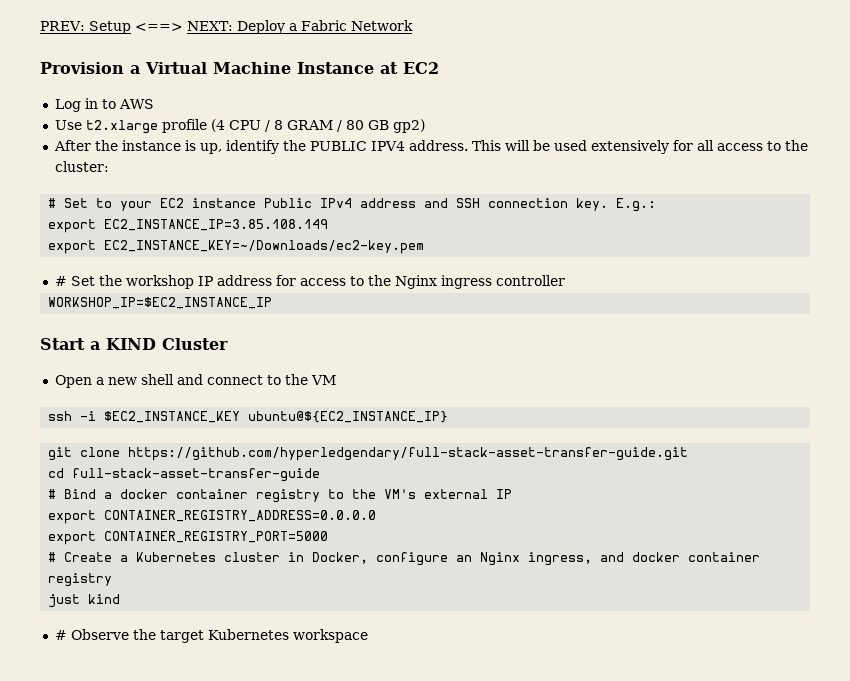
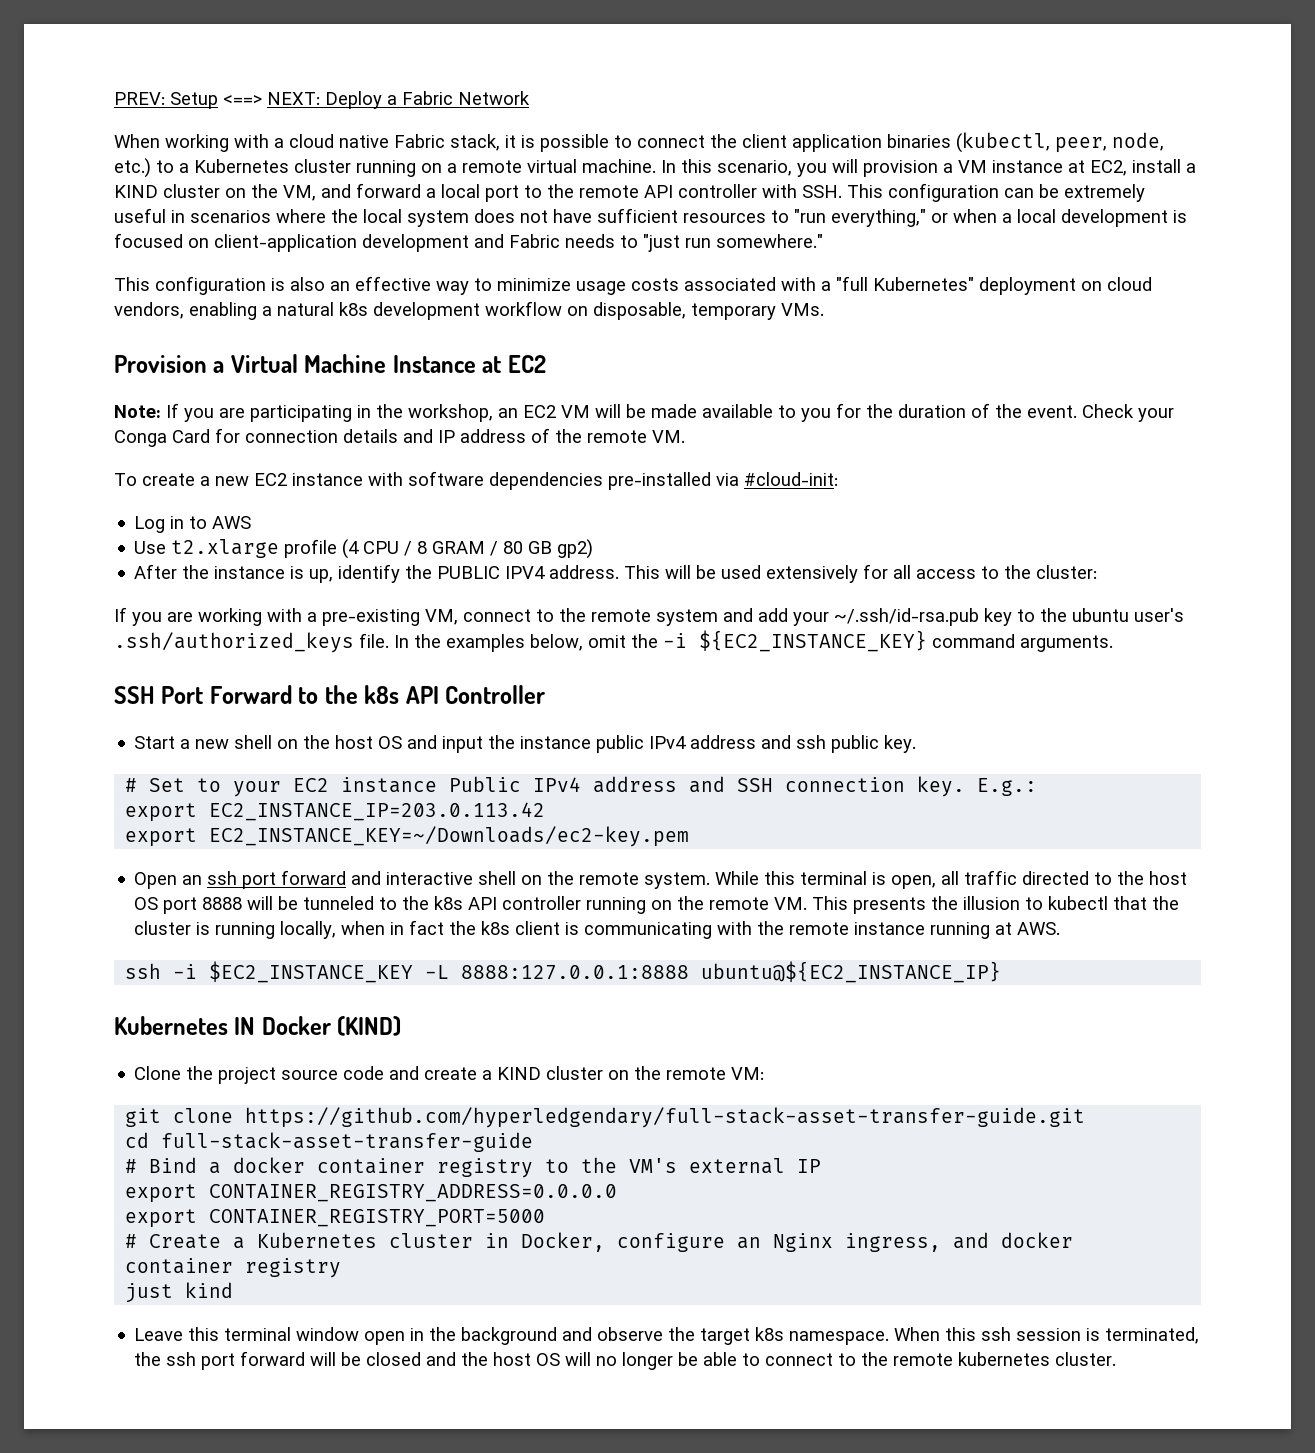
+ When working with a cloud native Fabric stack, it is possible to connect the client application binaries (kubectl, peer, node, etc.) to a Kubernetes cluster running on a remote virtual machine. In this scenario, you will provision a VM instance at EC2, install a KIND cluster on the VM, and forward a local port to the remote API controller with SSH. This configuration can be extremely useful in scenarios where the local system does not have sufficient resources to "run everything," or when a local development is focused on client-application development and Fabric needs to "just run somewhere."
+ This configuration is also an effective way to minimize usage costs associated with a "full Kubernetes" deployment on cloud vendors, enabling a natural k8s development workflow on disposable, temporary VMs.
+ Note: If you are participating in the workshop, an EC2 VM will be made available to you for the duration of the event. Check your Conga Card for connection details and IP address of the remote VM.
+ To create a new EC2 instance with software dependencies pre-installed via #cloud-init:
+ If you are working with a pre-existing VM, connect to the remote system and add your ~/.ssh/id-rsa.pub key to the ubuntu user's .ssh/authorized_keys file. In the examples below, omit the -i ${EC2_INSTANCE_KEY} command arguments.
+ SSH Port Forward to the k8s API Controller
+ Start a new shell on the host OS and input the instance public IPv4 address and ssh public key.
- export EC2_INSTANCE_IP=3.85.108.149
+ export EC2_INSTANCE_IP=203.0.113.42
- # Set the workshop IP address for access to the Nginx ingress controller
- WORKSHOP_IP=$EC2_INSTANCE_IP
- Start a KIND Cluster
- Open a new shell and connect to the VM
+ Open an ssh port forward and interactive shell on the remote system. While this terminal is open, all traffic directed to the host OS port 8888 will be tunneled to the k8s API controller running on the remote VM. This presents the illusion to kubectl that the cluster is running locally, when in fact the k8s client is communicating with the remote instance running at AWS.
- ssh -i $EC2_INSTANCE_KEY ubuntu@${EC2_INSTANCE_IP}
+ ssh -i $EC2_INSTANCE_KEY -L 8888:127.0.0.1:8888 ubuntu@${EC2_INSTANCE_IP}
+ Kubernetes IN Docker (KIND)
+ Clone the project source code and create a KIND cluster on the remote VM:
- # Observe the target Kubernetes workspace
+ Leave this terminal window open in the background and observe the target k8s namespace. When this ssh session is terminated, the ssh port forward will be closed and the host OS will no longer be able to connect to the remote kubernetes cluster.

